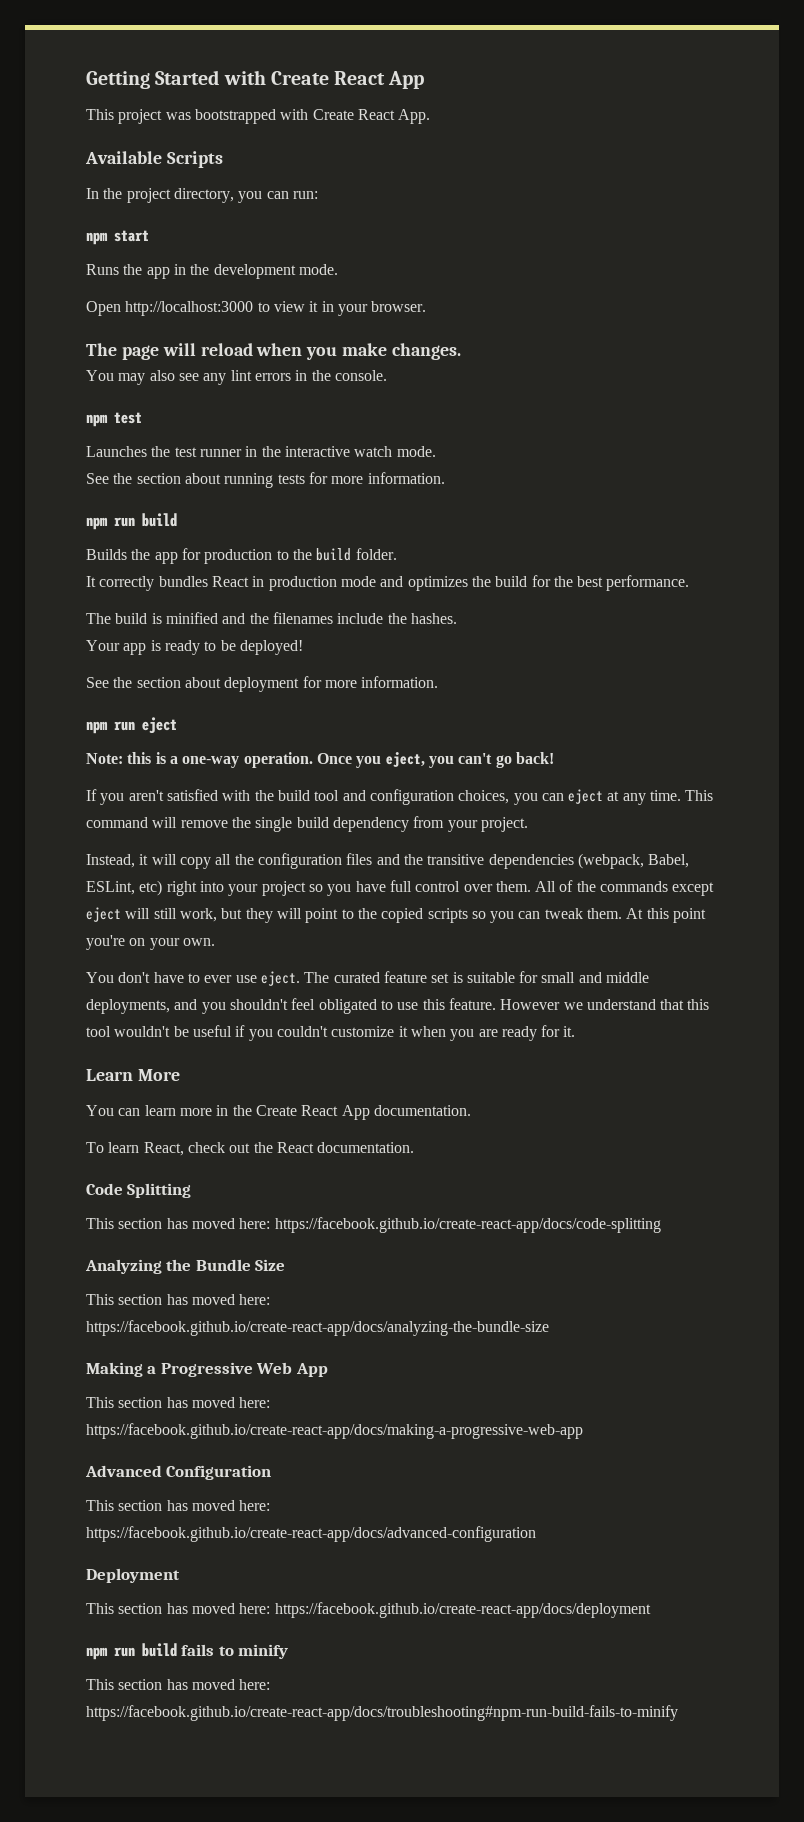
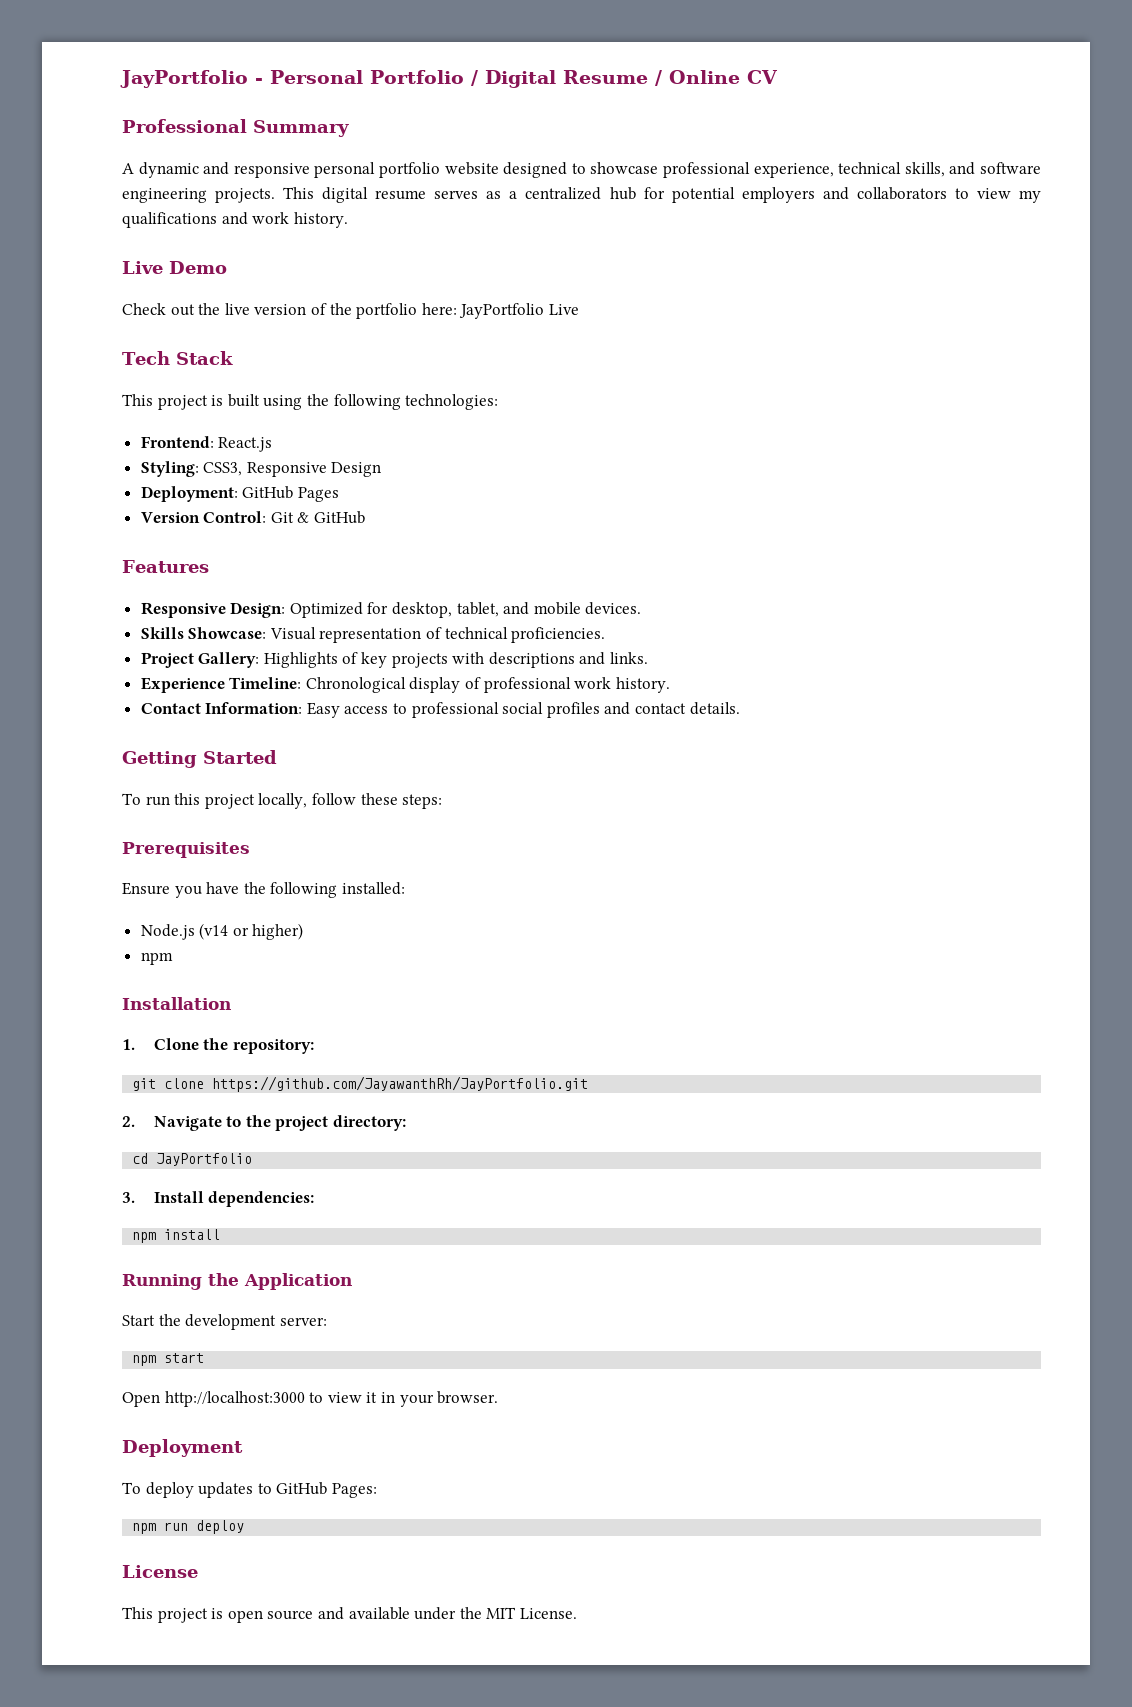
- Getting Started with Create React App
- This project was bootstrapped with Create React App.
- Available Scripts
- In the project directory, you can run:
+ JayPortfolio - Personal Portfolio / Digital Resume / Online CV
+ Professional Summary
+ A dynamic and responsive personal portfolio website designed to showcase professional experience, technical skills, and software engineering projects. This digital resume serves as a centralized hub for potential employers and collaborators to view my qualifications and work history.
+ Live Demo
+ Check out the live version of the portfolio here: JayPortfolio Live
+ Tech Stack
+ This project is built using the following technologies:
+ Frontend: React.js
+ Styling: CSS3, Responsive Design
+ Deployment: GitHub Pages
+ Version Control: Git & GitHub
+ Features
+ Responsive Design: Optimized for desktop, tablet, and mobile devices.
+ Skills Showcase: Visual representation of technical proficiencies.
+ Project Gallery: Highlights of key projects with descriptions and links.
+ Experience Timeline: Chronological display of professional work history.
+ Contact Information: Easy access to professional social profiles and contact details.
+ Getting Started
+ To run this project locally, follow these steps:
+ Prerequisites
+ Ensure you have the following installed:
+ Node.js (v14 or higher)
+ npm
+ Installation
+ 1. Clone the repository:
+ git clone https://github.com/JayawanthRh/JayPortfolio.git
+ 2. Navigate to the project directory:
+ cd JayPortfolio
+ 3. Install dependencies:
+ npm install
+ Running the Application
+ Start the development server:
  npm start
- Runs the app in the development mode.
- The page will reload when you make changes.
- You may also see any lint errors in the console.
- npm test
- Launches the test runner in the interactive watch mode.
- See the section about running tests for more information.
- npm run build
- Builds the app for production to the build folder.
- It correctly bundles React in production mode and optimizes the build for the best performance.
- The build is minified and the filenames include the hashes.
- Your app is ready to be deployed!
- See the section about deployment for more information.
- npm run eject
- Note: this is a one-way operation. Once you eject, you can't go back!
- If you aren't satisfied with the build tool and configuration choices, you can eject at any time. This command will remove the single build dependency from your project.
- Instead, it will copy all the configuration files and the transitive dependencies (webpack, Babel, ESLint, etc) right into your project so you have full control over them. All of the commands except eject will still work, but they will point to the copied scripts so you can tweak them. At this point you're on your own.
- You don't have to ever use eject. The curated feature set is suitable for small and middle deployments, and you shouldn't feel obligated to use this feature. However we understand that this tool wouldn't be useful if you couldn't customize it when you are ready for it.
- Learn More
- You can learn more in the Create React App documentation.
- To learn React, check out the React documentation.
- Code Splitting
- This section has moved here: https://facebook.github.io/create-react-app/docs/code-splitting
- Analyzing the Bundle Size
- This section has moved here: https://facebook.github.io/create-react-app/docs/analyzing-the-bundle-size
- Making a Progressive Web App
- This section has moved here: https://facebook.github.io/create-react-app/docs/making-a-progressive-web-app
- Advanced Configuration
- This section has moved here: https://facebook.github.io/create-react-app/docs/advanced-configuration
  Deployment
- This section has moved here: https://facebook.github.io/create-react-app/docs/deployment
- npm run build fails to minify
- This section has moved here: https://facebook.github.io/create-react-app/docs/troubleshooting#npm-run-build-fails-to-minify
+ To deploy updates to GitHub Pages:
+ npm run deploy
+ License
+ This project is open source and available under the MIT License.

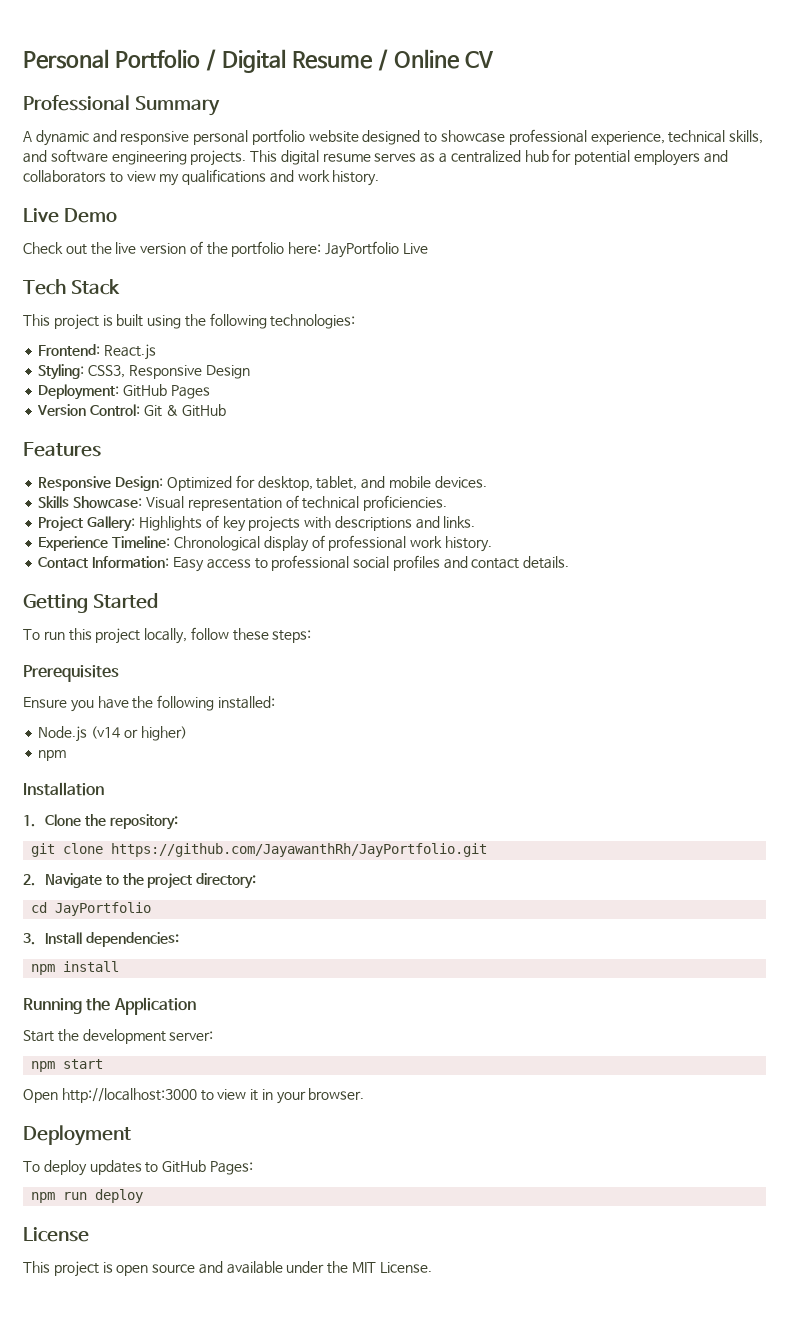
- JayPortfolio - Personal Portfolio / Digital Resume / Online CV
+ Personal Portfolio / Digital Resume / Online CV

